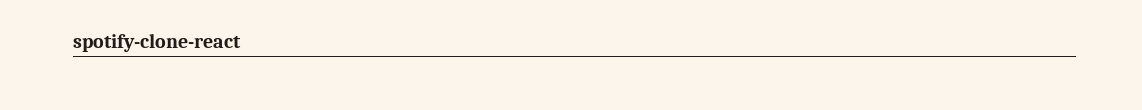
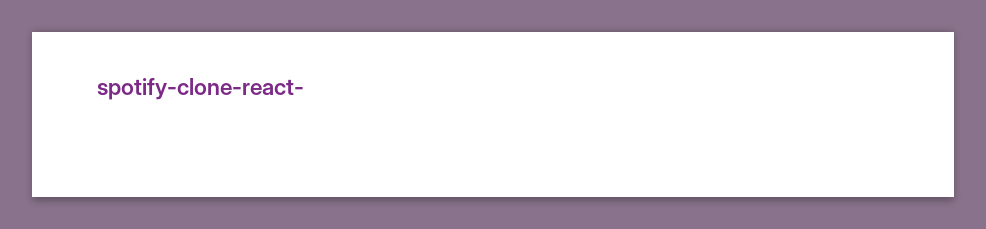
- spotify-clone-react
+ spotify-clone-react-

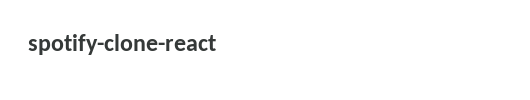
- spotify-clone-react-
+ spotify-clone-react

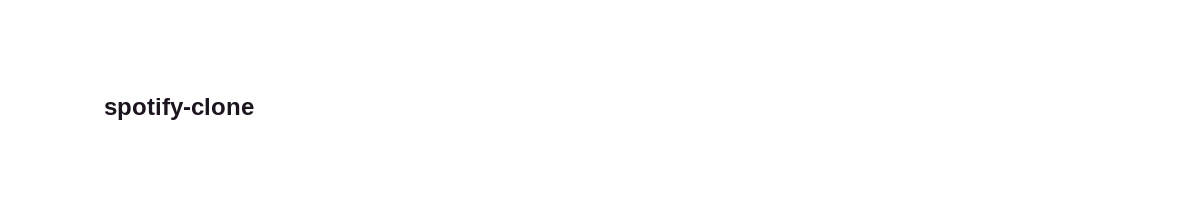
- spotify-clone-react
+ spotify-clone

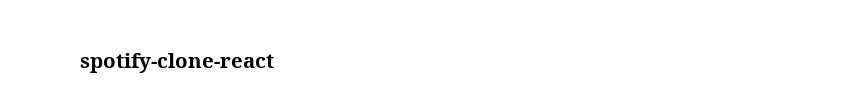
- spotify-clone
+ spotify-clone-react

